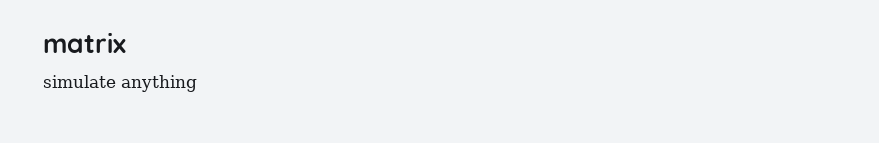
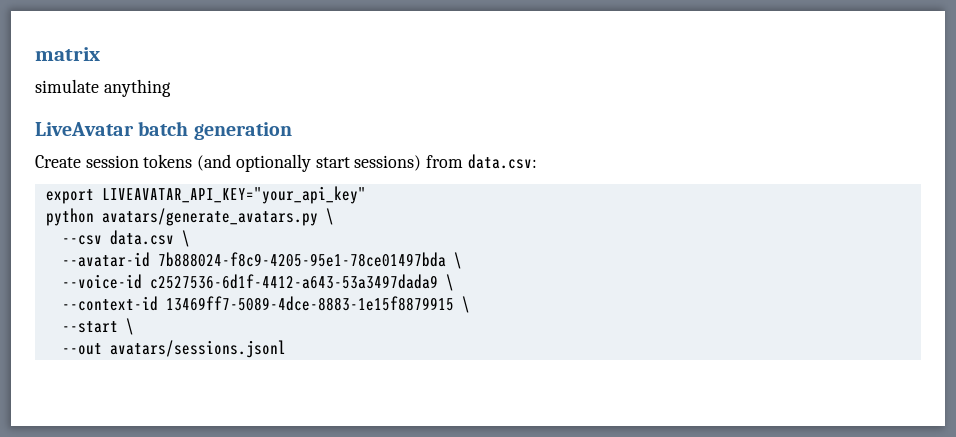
+ LiveAvatar batch generation
+ Create session tokens (and optionally start sessions) from data.csv:
+ export LIVEAVATAR_API_KEY="your_api_key"
+ python avatars/generate_avatars.py \
+ --csv data.csv \
+ --avatar-id 7b888024-f8c9-4205-95e1-78ce01497bda \
+ --voice-id c2527536-6d1f-4412-a643-53a3497dada9 \
+ --context-id 13469ff7-5089-4dce-8883-1e15f8879915 \
+ --start \
+ --out avatars/sessions.jsonl

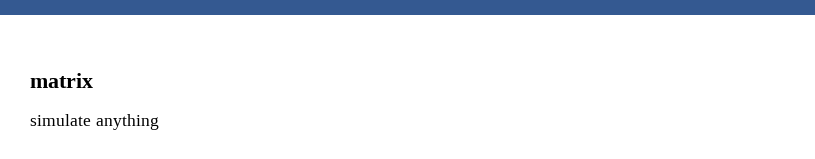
- LiveAvatar batch generation
- Create session tokens (and optionally start sessions) from data.csv:
- export LIVEAVATAR_API_KEY="your_api_key"
- python avatars/generate_avatars.py \
- --csv data.csv \
- --avatar-id 7b888024-f8c9-4205-95e1-78ce01497bda \
- --voice-id c2527536-6d1f-4412-a643-53a3497dada9 \
- --context-id 13469ff7-5089-4dce-8883-1e15f8879915 \
- --start \
- --out avatars/sessions.jsonl

